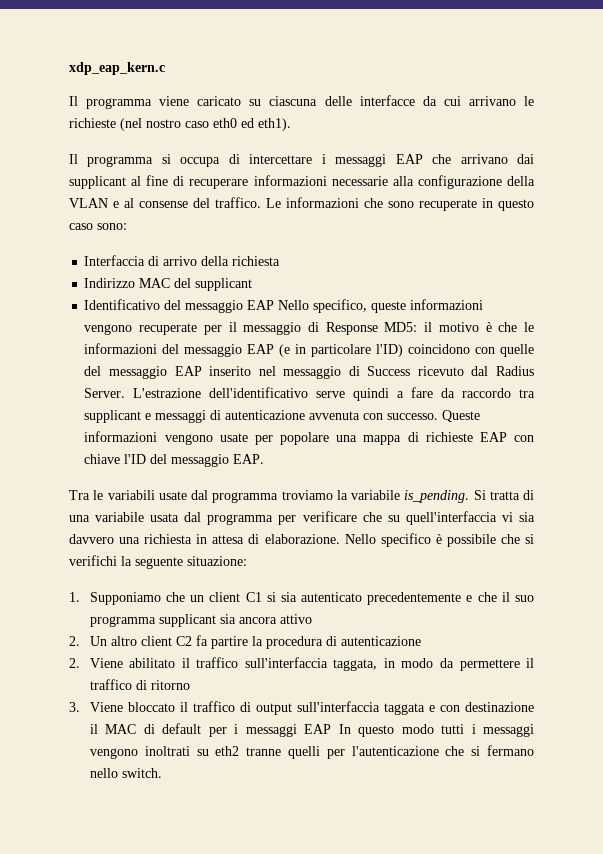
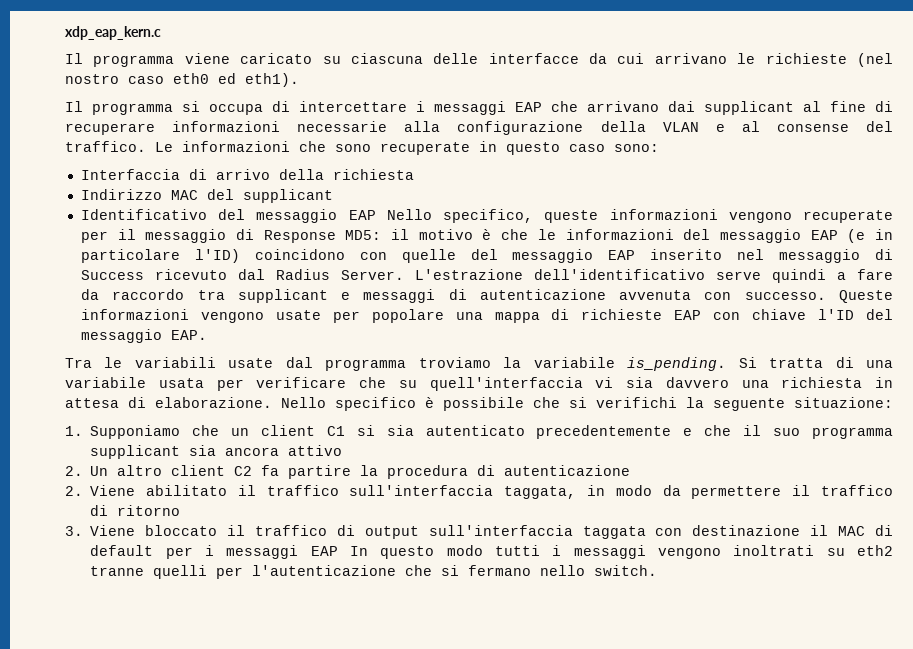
- Si tratta di una variabile usata dal programma per verificare che su quell'interfaccia vi sia davvero una richiesta in attesa di elaborazione.
+ Si tratta di una variabile usata per verificare che su quell'interfaccia vi sia davvero una richiesta in attesa di elaborazione.
- 3. Viene bloccato il traffico di output sull'interfaccia taggata e con destinazione il MAC di default per i messaggi EAP In questo modo tutti i messaggi vengono inoltrati su eth2 tranne quelli per l'autenticazione che si fermano nello switch.
+ 3. Viene bloccato il traffico di output sull'interfaccia taggata con destinazione il MAC di default per i messaggi EAP In questo modo tutti i messaggi vengono inoltrati su eth2 tranne quelli per l'autenticazione che si fermano nello switch.

